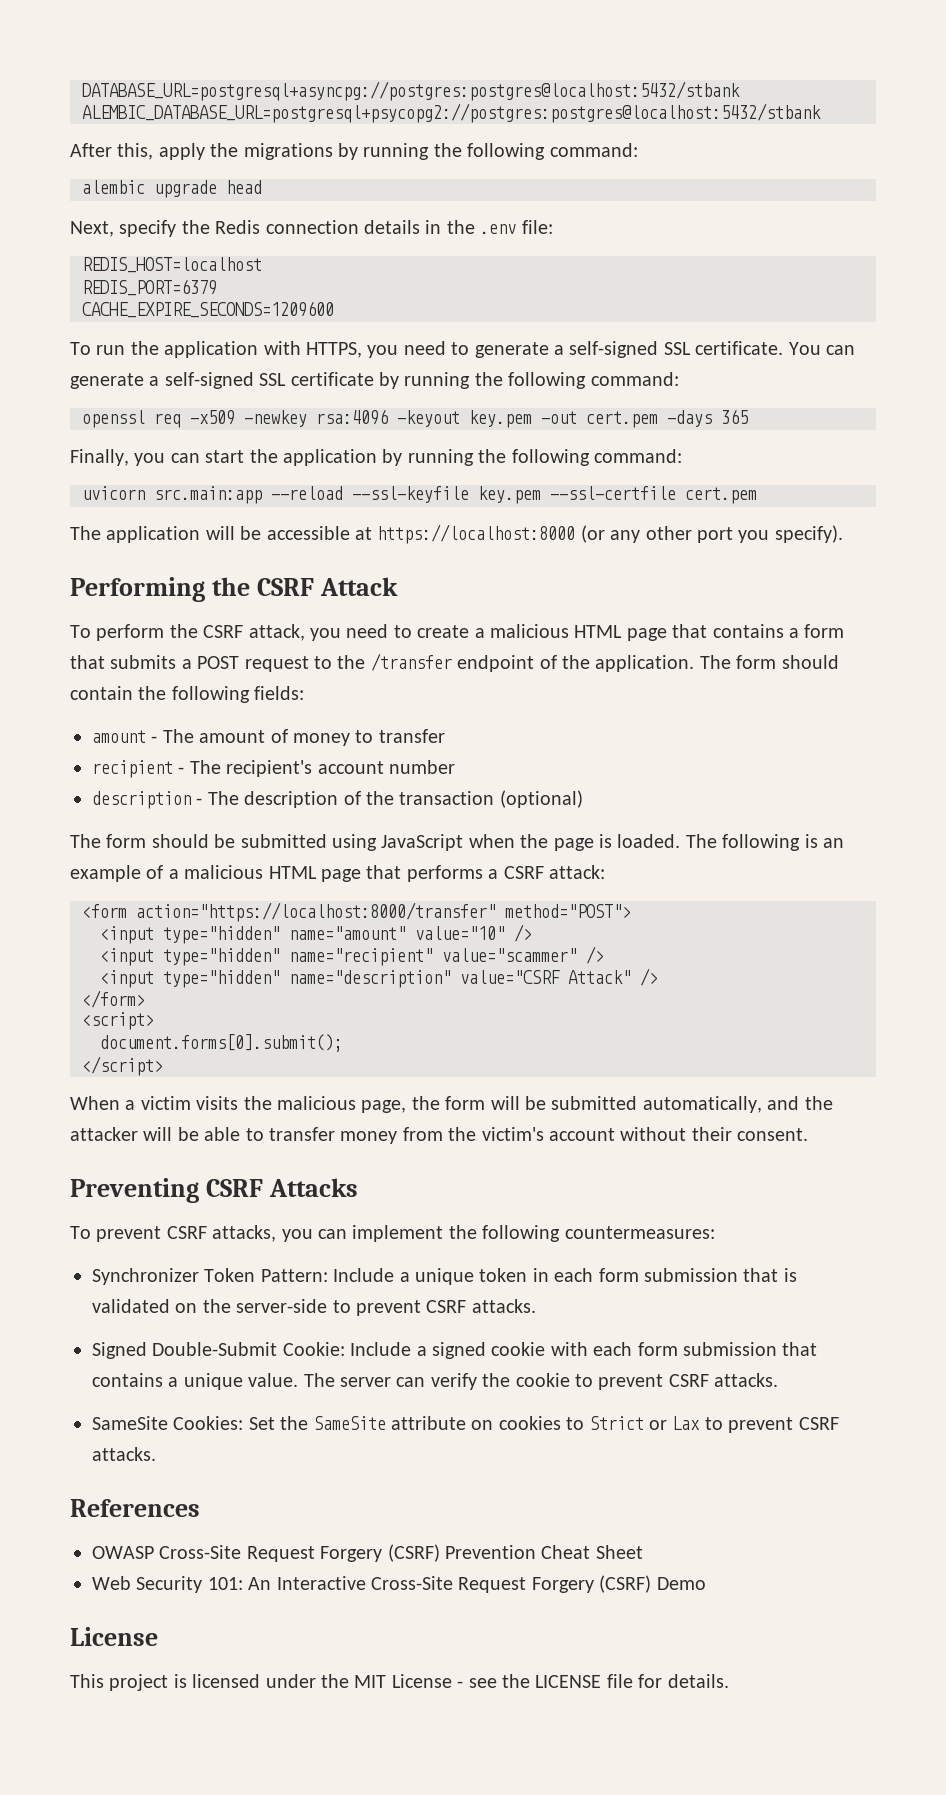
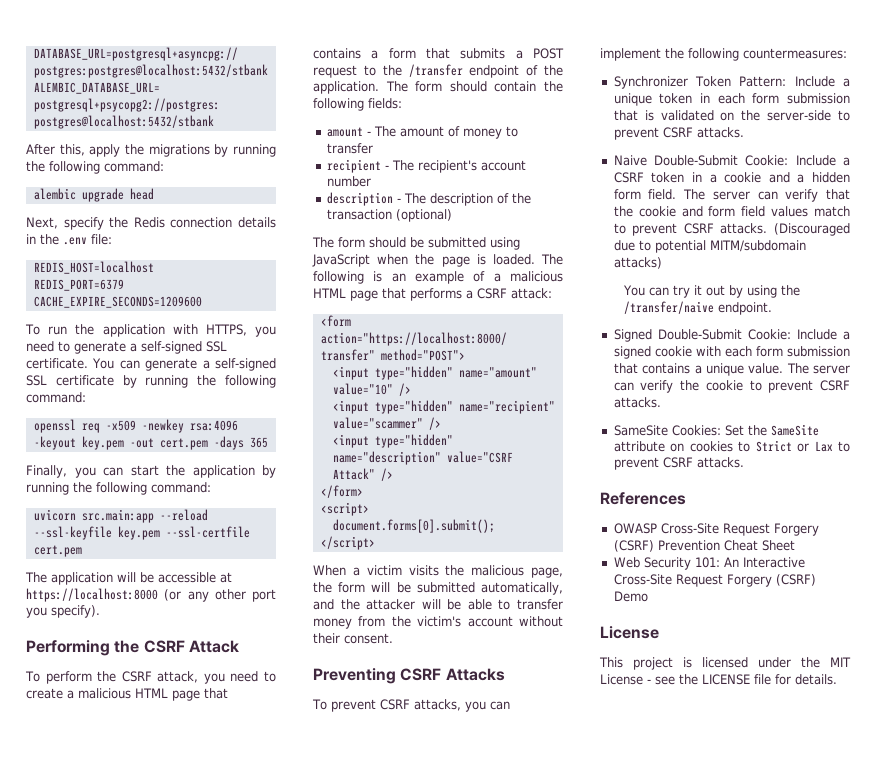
+ Naive Double-Submit Cookie: Include a CSRF token in a cookie and a hidden form field. The server can verify that the cookie and form field values match to prevent CSRF attacks. (Discouraged due to potential MITM/subdomain attacks)
+ You can try it out by using the /transfer/naive endpoint.

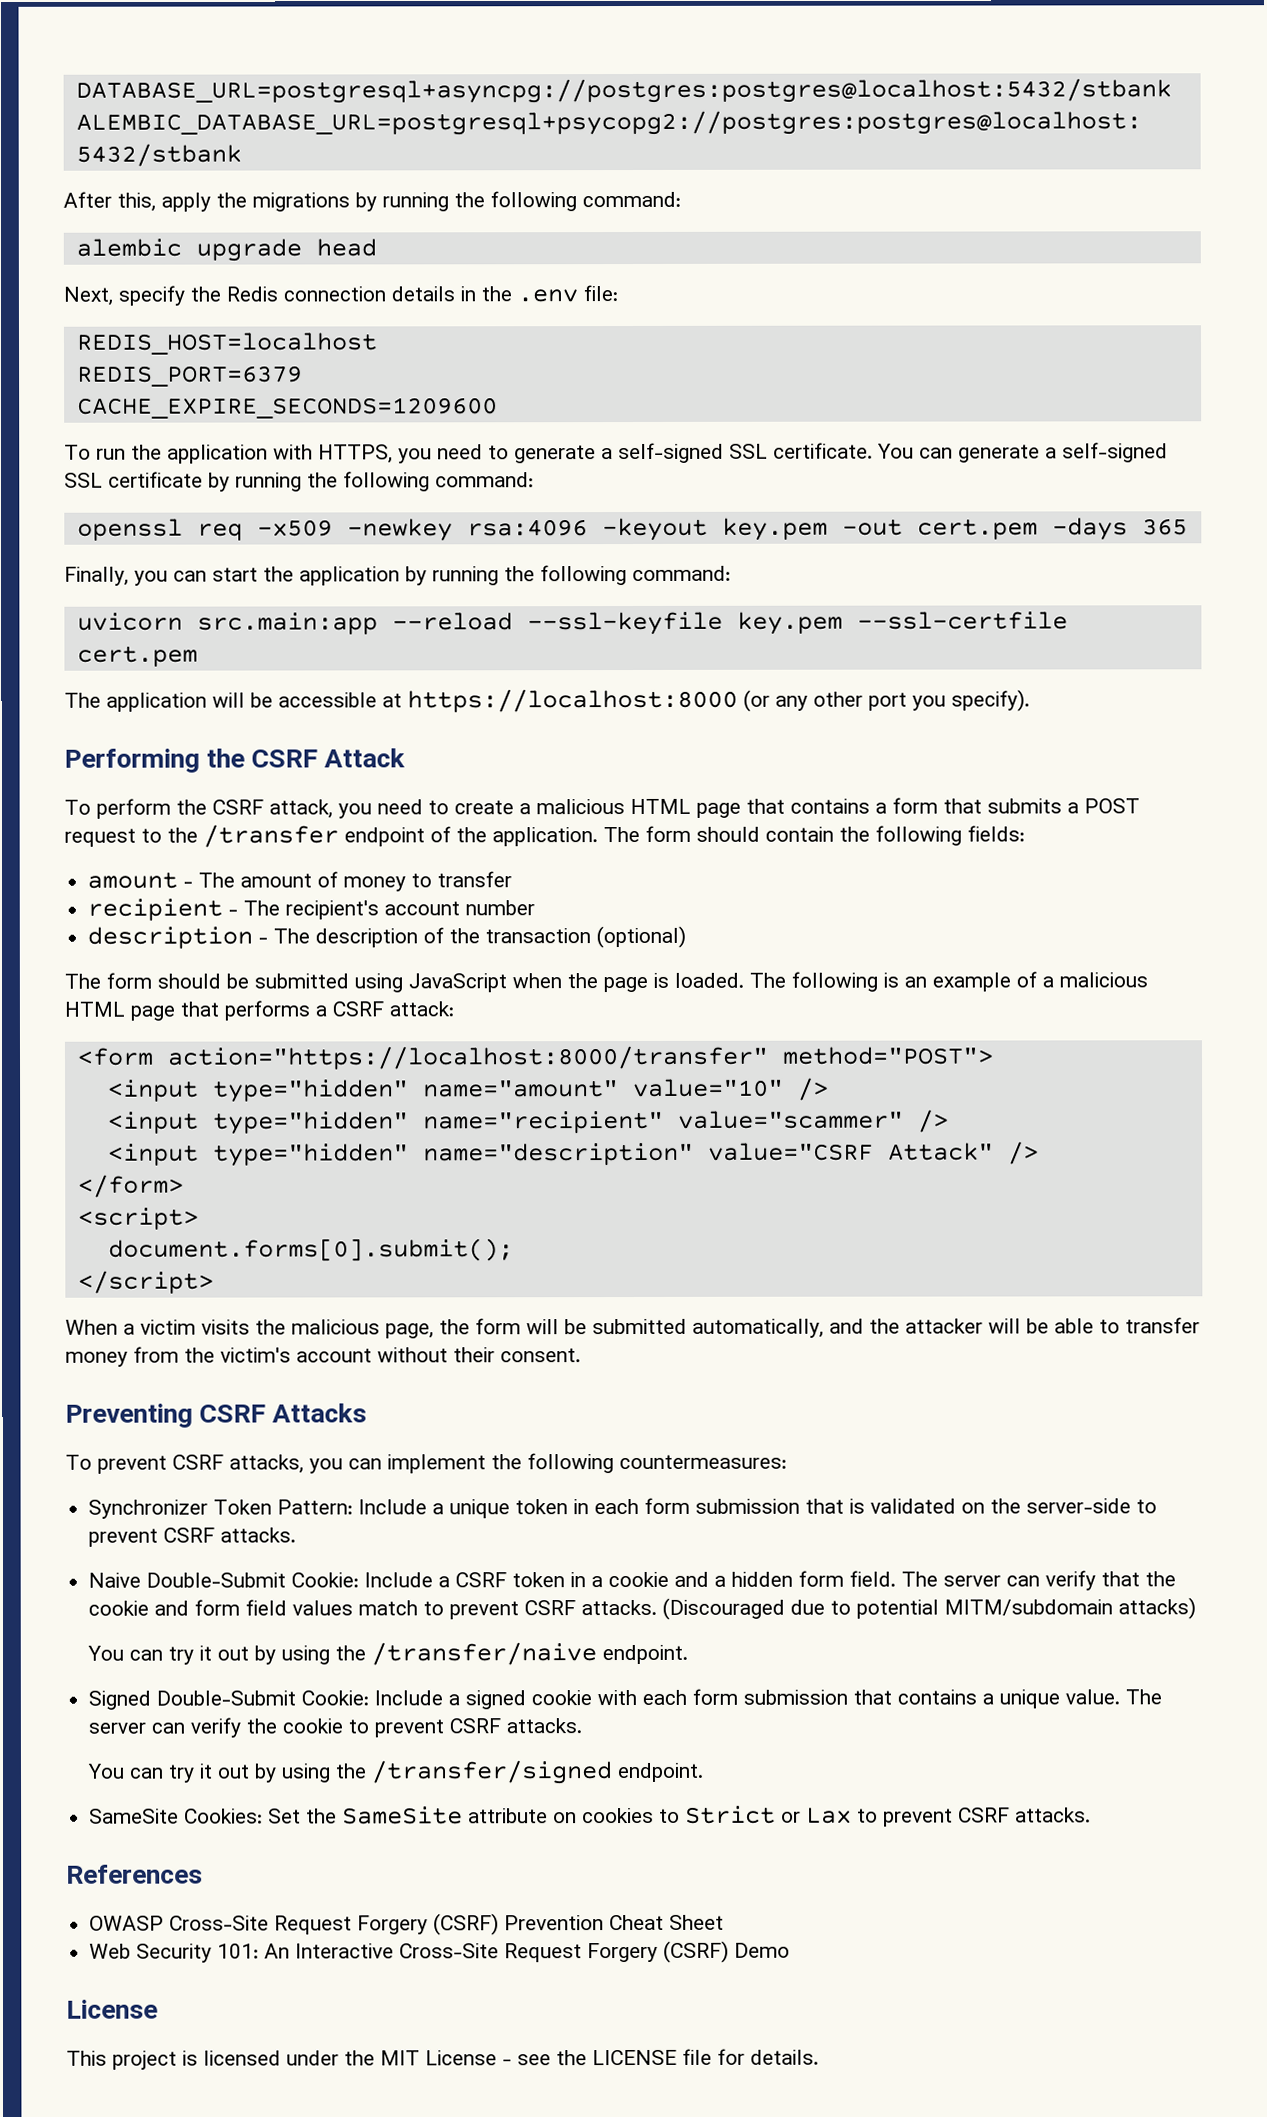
+ You can try it out by using the /transfer/signed endpoint.

